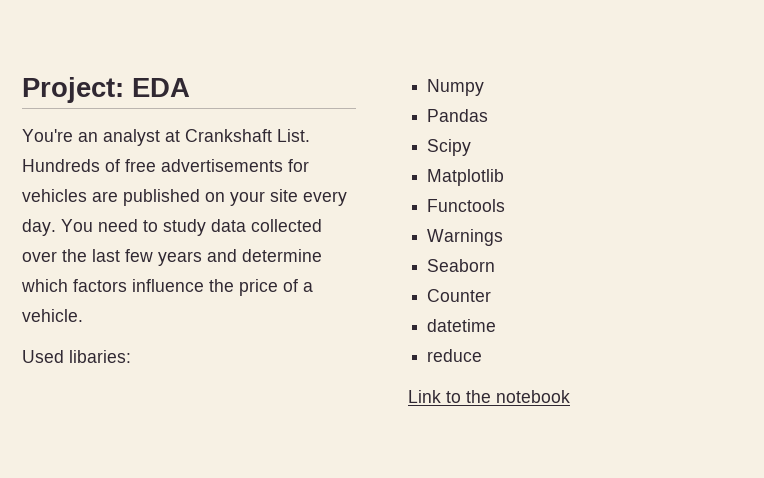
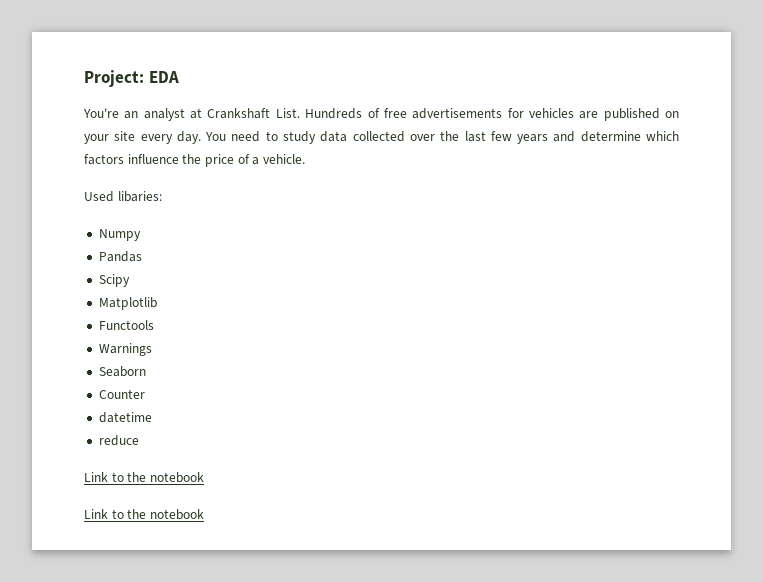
  reduce
+ Link to the notebook

